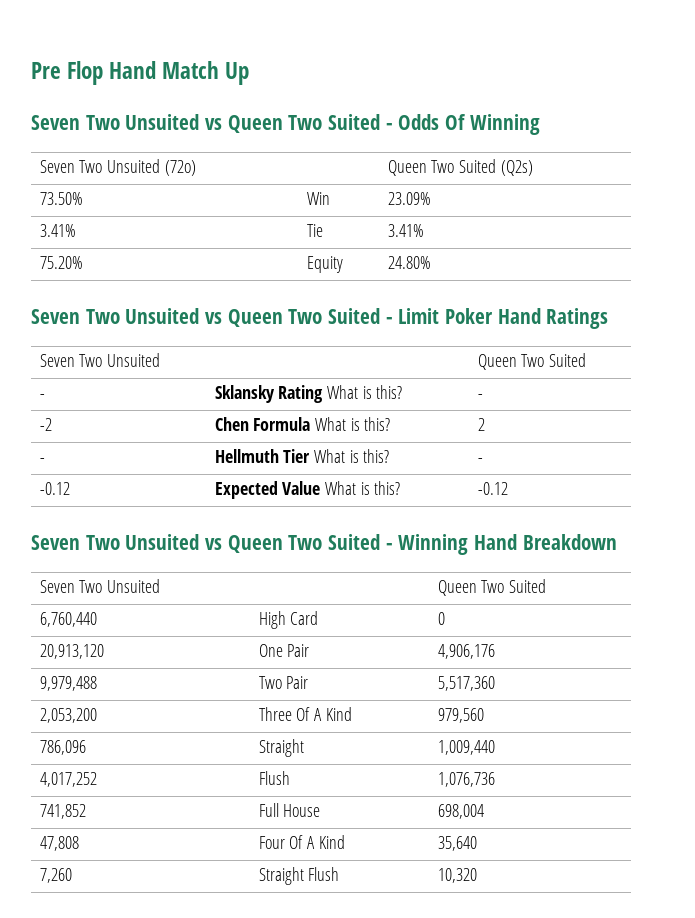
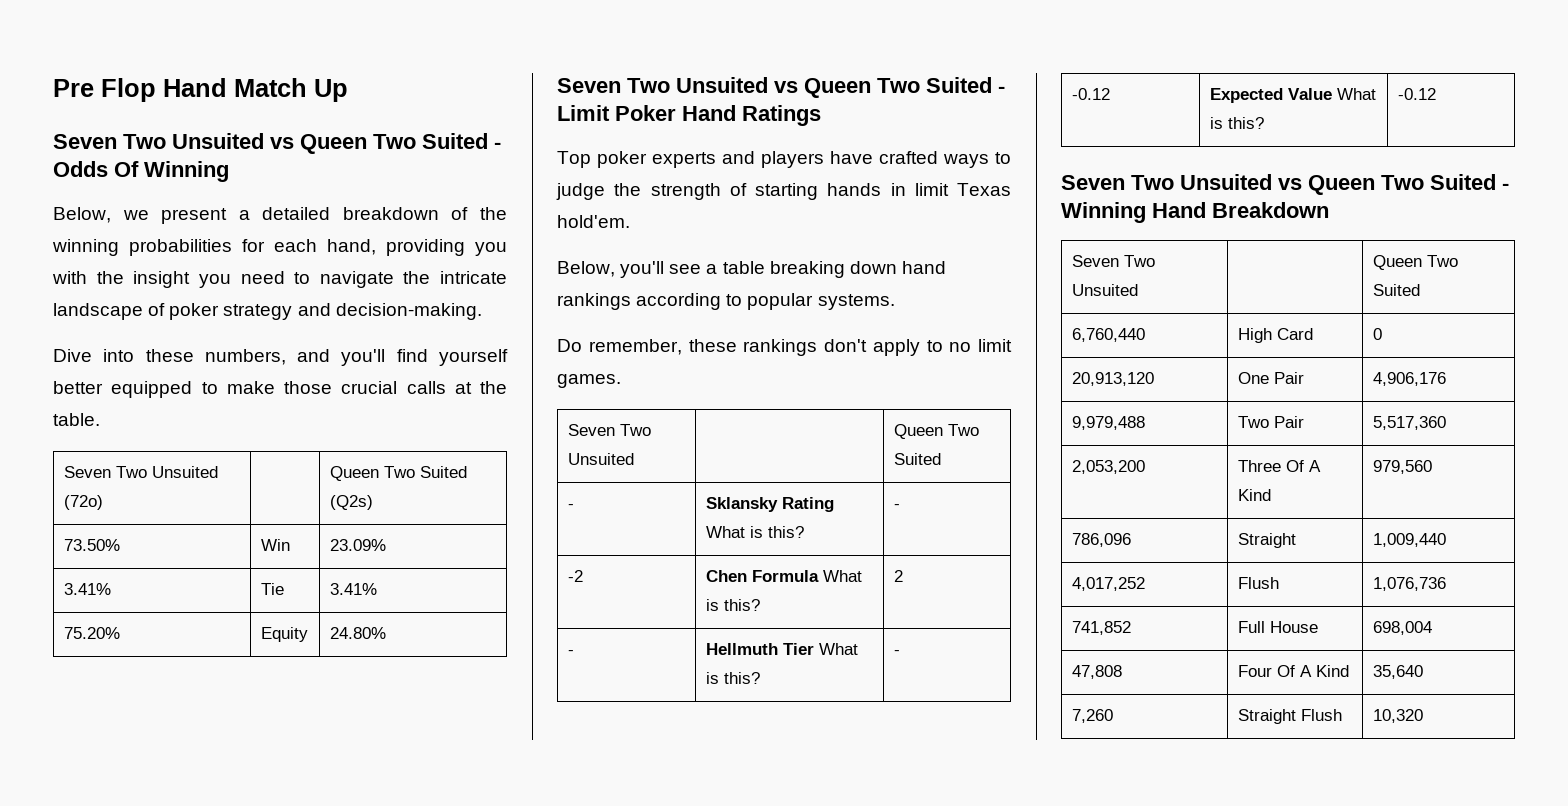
+ Below, we present a detailed breakdown of the winning probabilities for each hand, providing you with the insight you need to navigate the intricate landscape of poker strategy and decision-making.
+ Dive into these numbers, and you'll find yourself better equipped to make those crucial calls at the table.
+ Top poker experts and players have crafted ways to judge the strength of starting hands in limit Texas hold'em.
+ Below, you'll see a table breaking down hand rankings according to popular systems.
+ Do remember, these rankings don't apply to no limit games.

